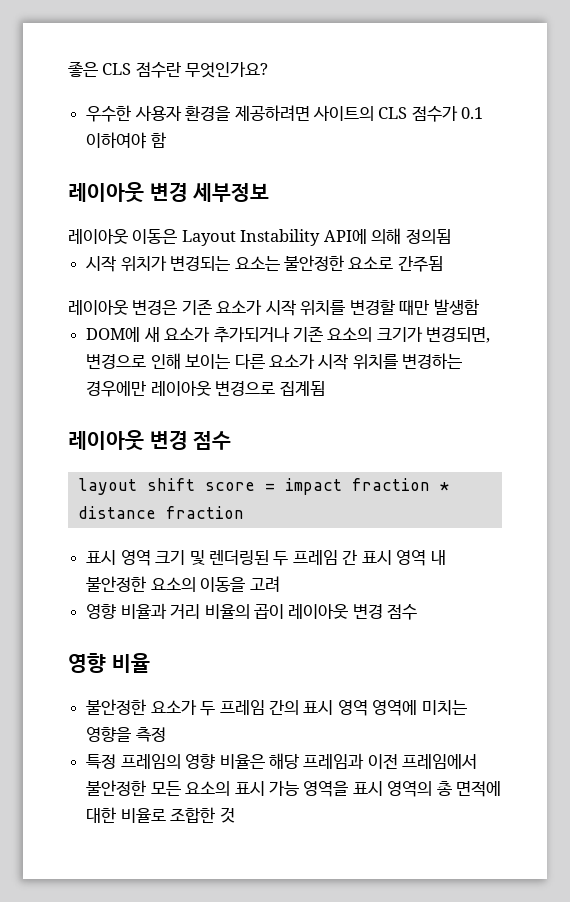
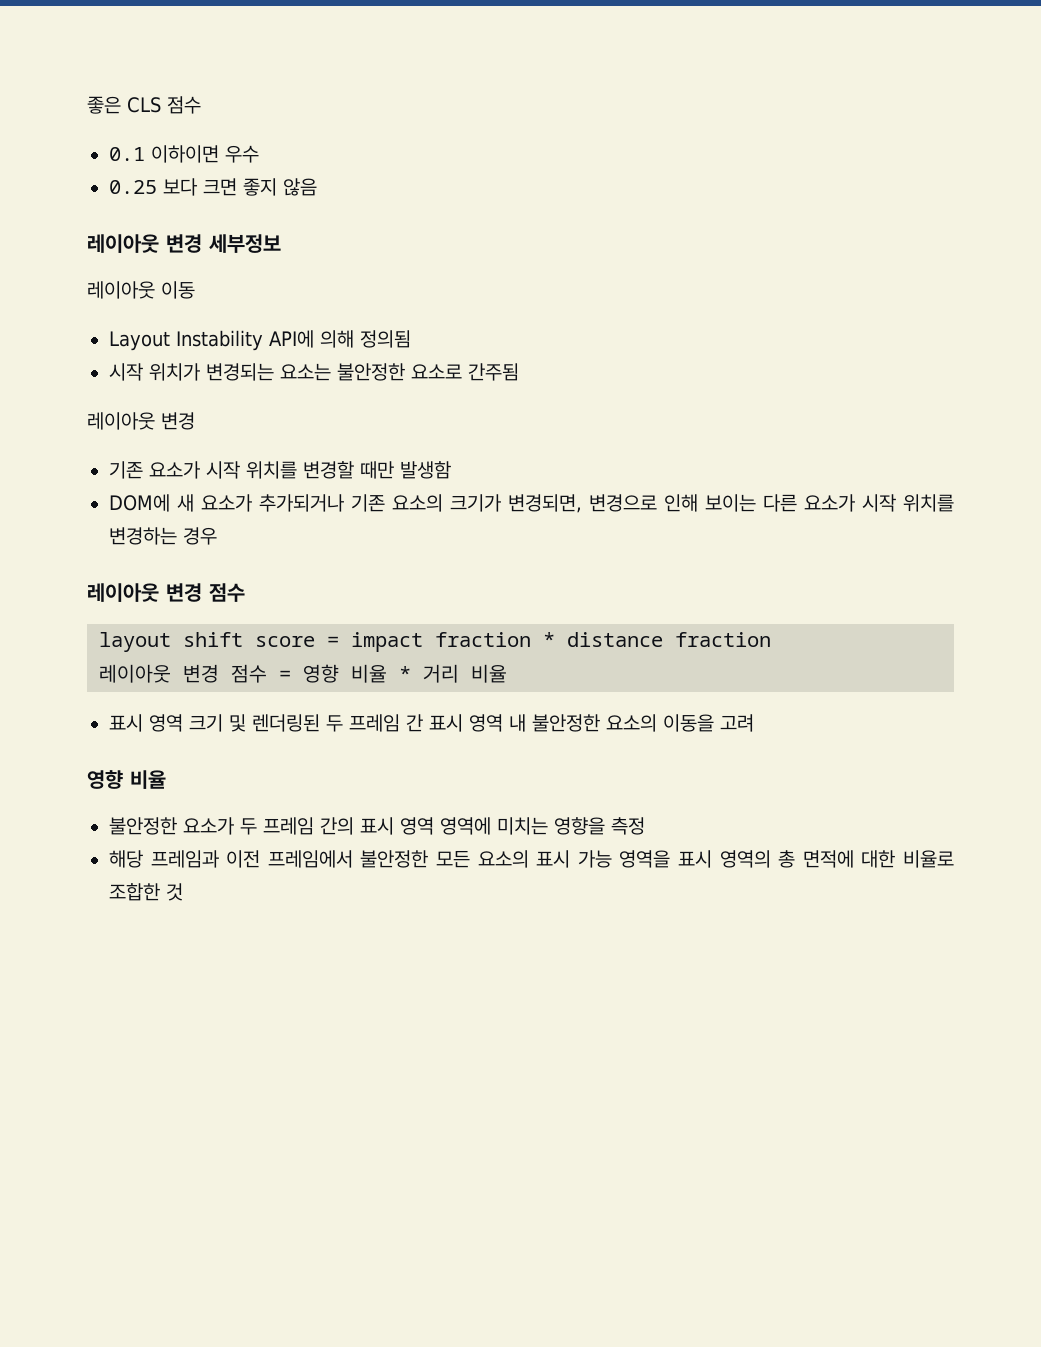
- 좋은 CLS 점수란 무엇인가요?
- 우수한 사용자 환경을 제공하려면 사이트의 CLS 점수가 0.1 이하여야 함
+ 좋은 CLS 점수
+ 0.1 이하이면 우수
+ 0.25 보다 크면 좋지 않음
- 레이아웃 이동은 Layout Instability API에 의해 정의됨
+ 레이아웃 이동
+ Layout Instability API에 의해 정의됨
  시작 위치가 변경되는 요소는 불안정한 요소로 간주됨
- 레이아웃 변경은 기존 요소가 시작 위치를 변경할 때만 발생함
+ 레이아웃 변경
+ 기존 요소가 시작 위치를 변경할 때만 발생함
- DOM에 새 요소가 추가되거나 기존 요소의 크기가 변경되면, 변경으로 인해 보이는 다른 요소가 시작 위치를 변경하는 경우에만 레이아웃 변경으로 집계됨
+ DOM에 새 요소가 추가되거나 기존 요소의 크기가 변경되면, 변경으로 인해 보이는 다른 요소가 시작 위치를 변경하는 경우
+ 레이아웃 변경 점수 = 영향 비율 * 거리 비율
- 영향 비율과 거리 비율의 곱이 레이아웃 변경 점수
- 특정 프레임의 영향 비율은 해당 프레임과 이전 프레임에서 불안정한 모든 요소의 표시 가능 영역을 표시 영역의 총 면적에 대한 비율로 조합한 것
+ 해당 프레임과 이전 프레임에서 불안정한 모든 요소의 표시 가능 영역을 표시 영역의 총 면적에 대한 비율로 조합한 것

